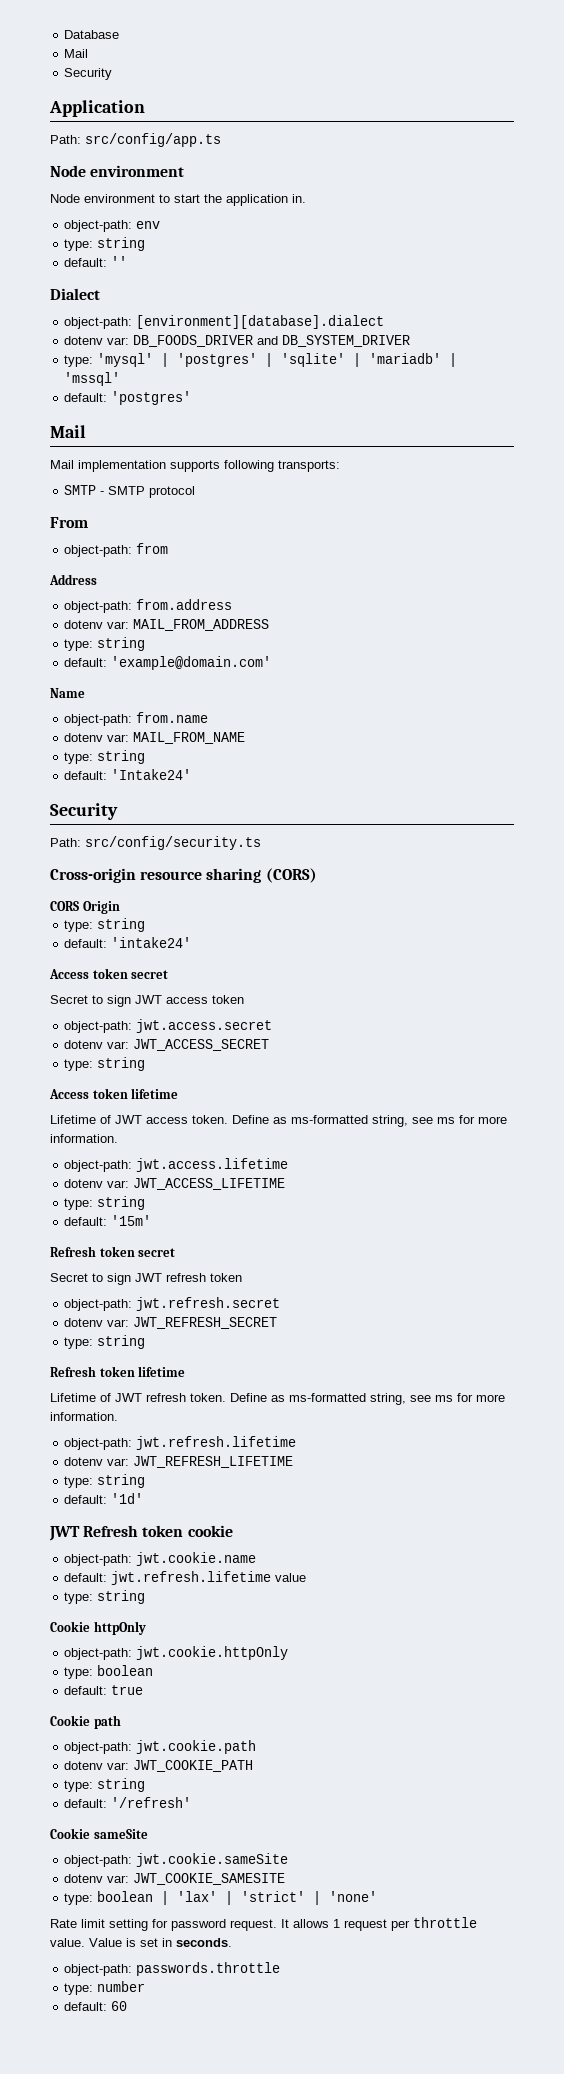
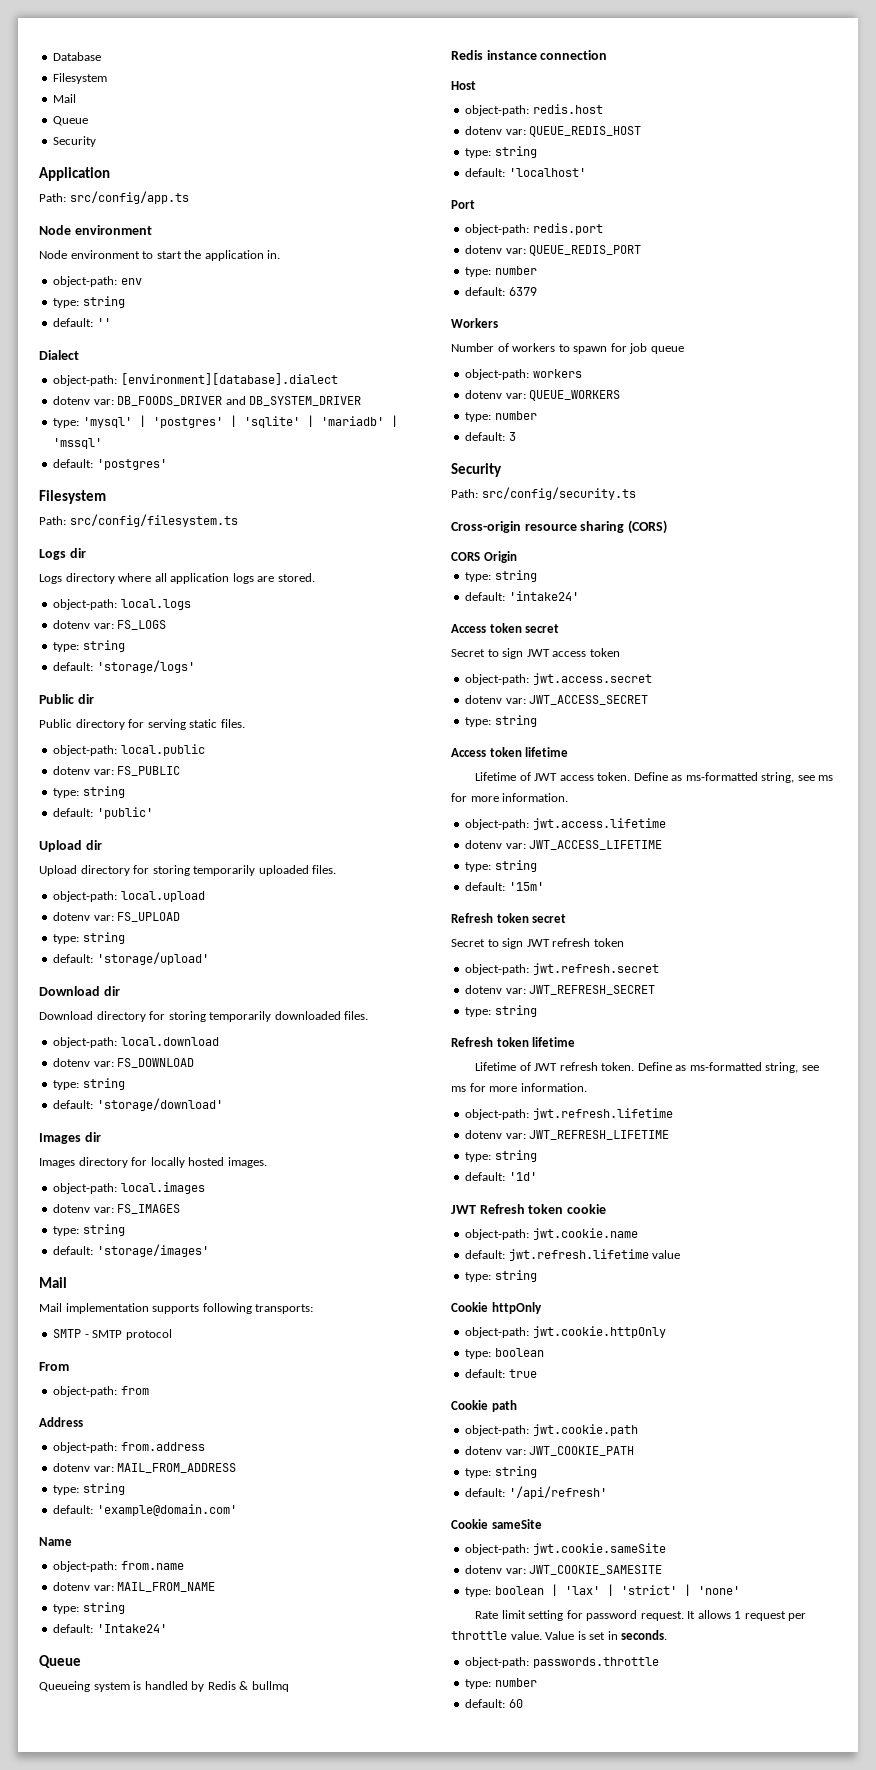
  Database
+ Filesystem
  Mail
+ Queue
  default: 'postgres'
+ Filesystem
+ Path: src/config/filesystem.ts
+ Logs dir
+ Logs directory where all application logs are stored.
+ object-path: local.logs
+ dotenv var: FS_LOGS
+ type: string
+ default: 'storage/logs'
+ Public dir
+ Public directory for serving static files.
+ object-path: local.public
+ dotenv var: FS_PUBLIC
+ type: string
+ default: 'public'
+ Upload dir
+ Upload directory for storing temporarily uploaded files.
+ object-path: local.upload
+ dotenv var: FS_UPLOAD
+ type: string
+ default: 'storage/upload'
+ Download dir
+ Download directory for storing temporarily downloaded files.
+ object-path: local.download
+ dotenv var: FS_DOWNLOAD
+ type: string
+ default: 'storage/download'
+ Images dir
+ Images directory for locally hosted images.
+ object-path: local.images
+ dotenv var: FS_IMAGES
+ type: string
+ default: 'storage/images'
  default: 'Intake24'
+ Queue
+ Queueing system is handled by Redis & bullmq
+ Redis instance connection
+ Host
+ object-path: redis.host
+ dotenv var: QUEUE_REDIS_HOST
+ type: string
+ default: 'localhost'
+ Port
+ object-path: redis.port
+ dotenv var: QUEUE_REDIS_PORT
+ type: number
+ default: 6379
+ Workers
+ Number of workers to spawn for job queue
+ object-path: workers
+ dotenv var: QUEUE_WORKERS
+ type: number
+ default: 3
- default: '/refresh'
+ default: '/api/refresh'

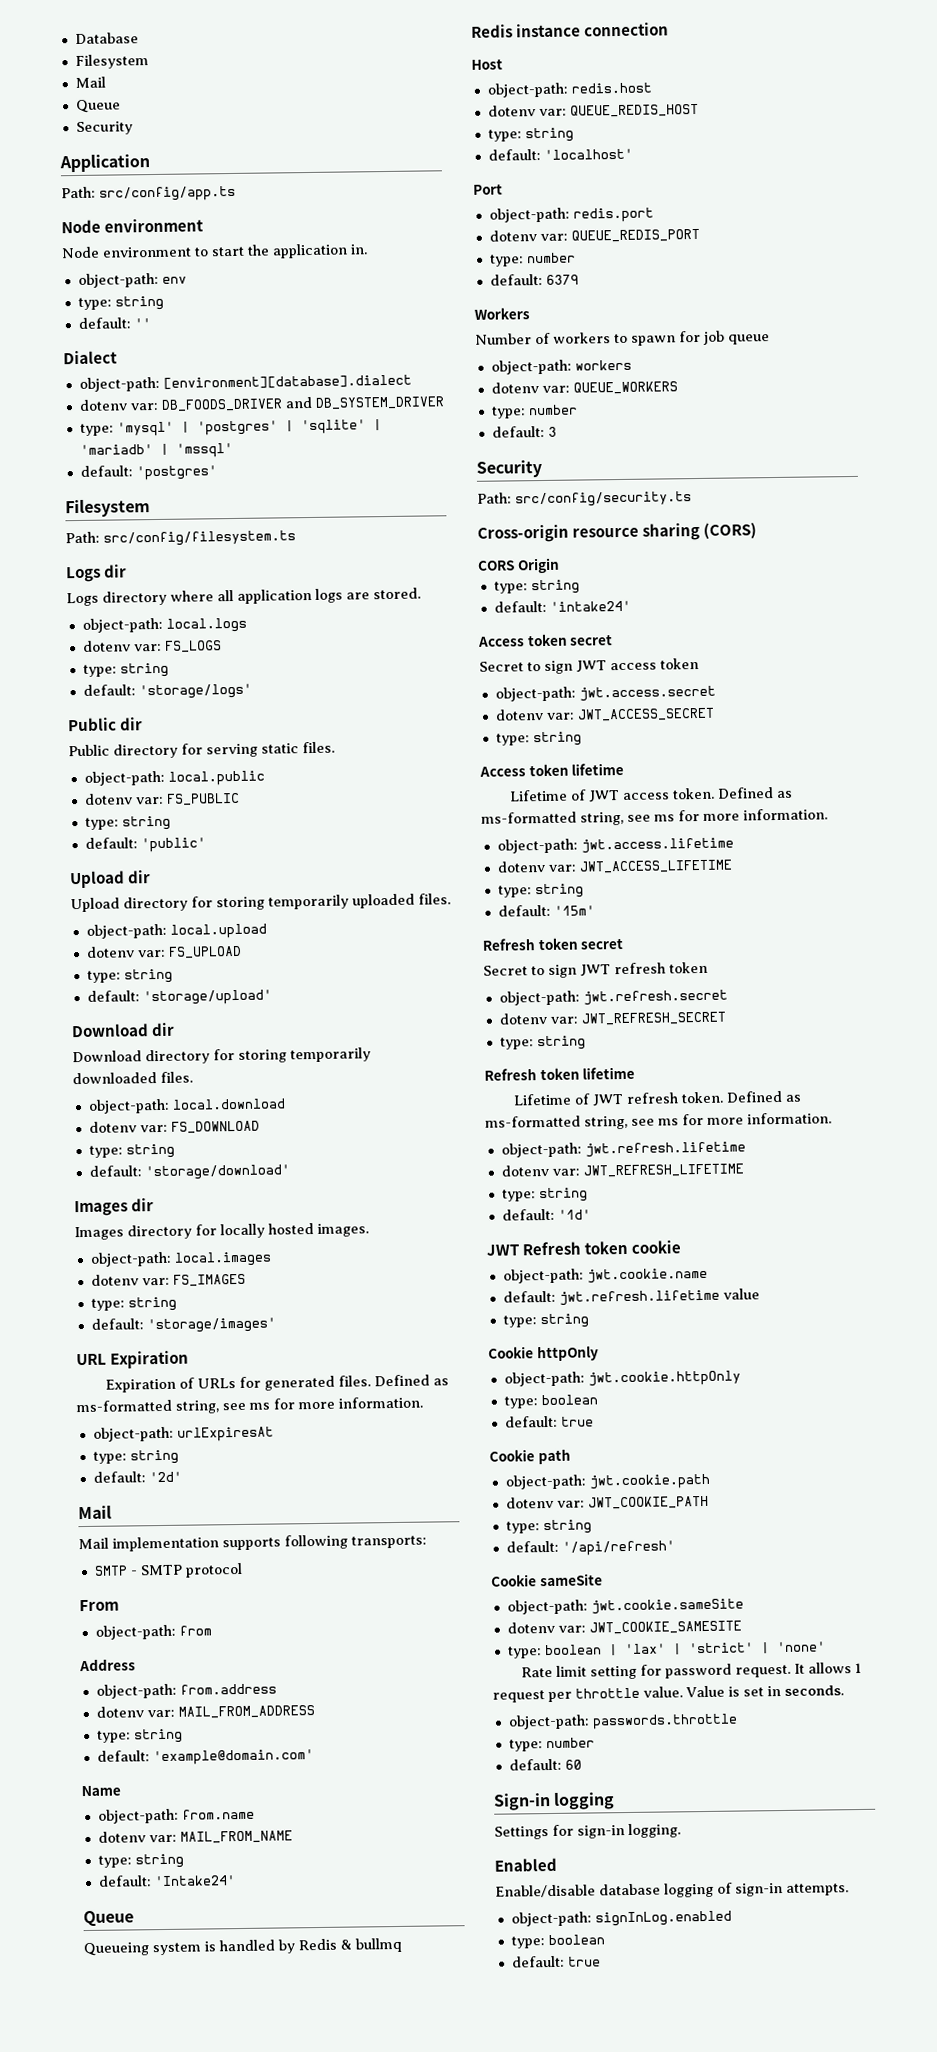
+ URL Expiration
+ Expiration of URLs for generated files. Defined as ms-formatted string, see ms for more information.
+ object-path: urlExpiresAt
+ type: string
+ default: '2d'
- Lifetime of JWT access token. Define as ms-formatted string, see ms for more information.
+ Lifetime of JWT access token. Defined as ms-formatted string, see ms for more information.
- Lifetime of JWT refresh token. Define as ms-formatted string, see ms for more information.
+ Lifetime of JWT refresh token. Defined as ms-formatted string, see ms for more information.
+ Sign-in logging
+ Settings for sign-in logging.
+ Enabled
+ Enable/disable database logging of sign-in attempts.
+ object-path: signInLog.enabled
+ type: boolean
+ default: true

